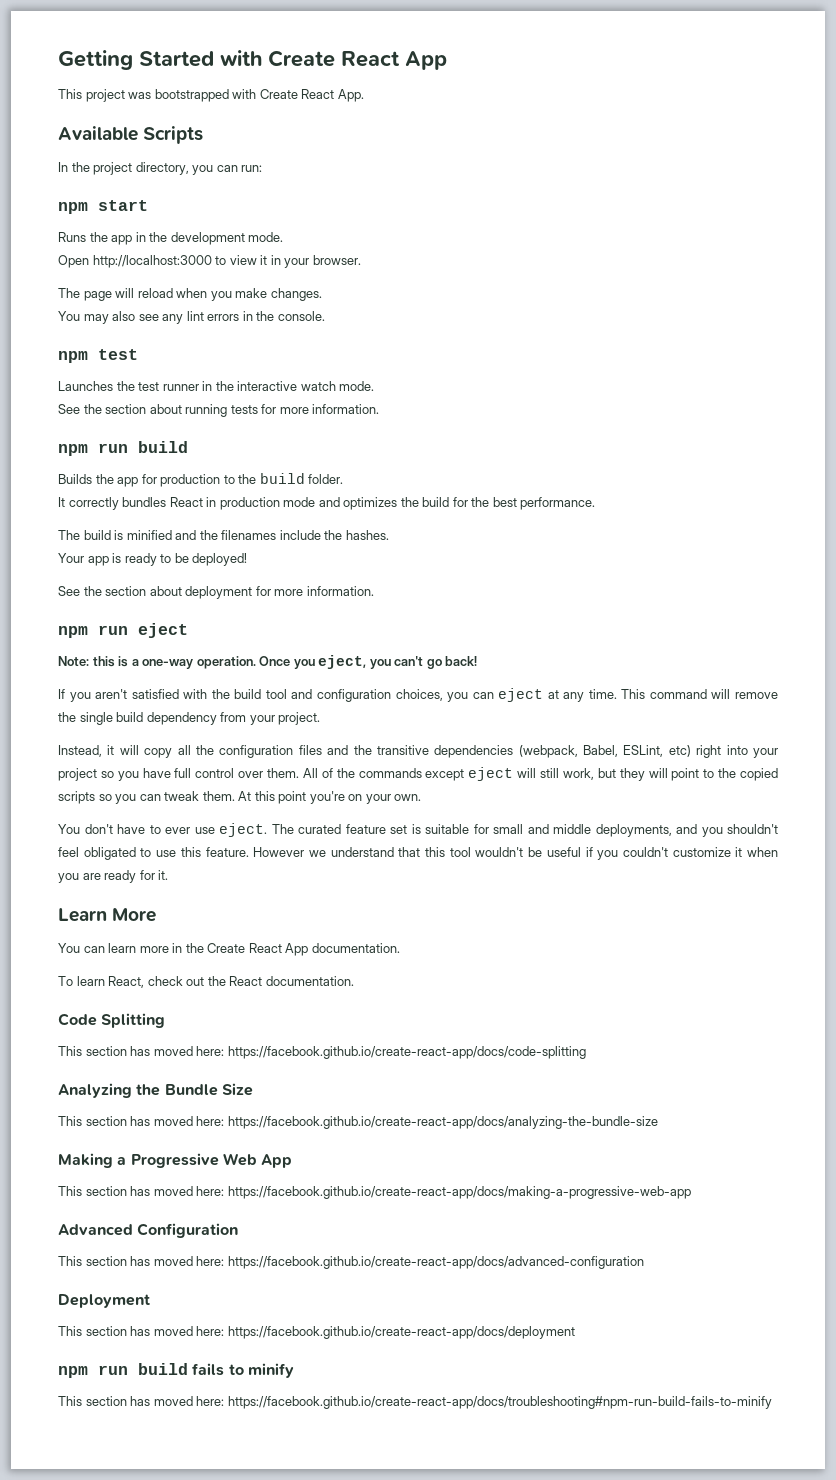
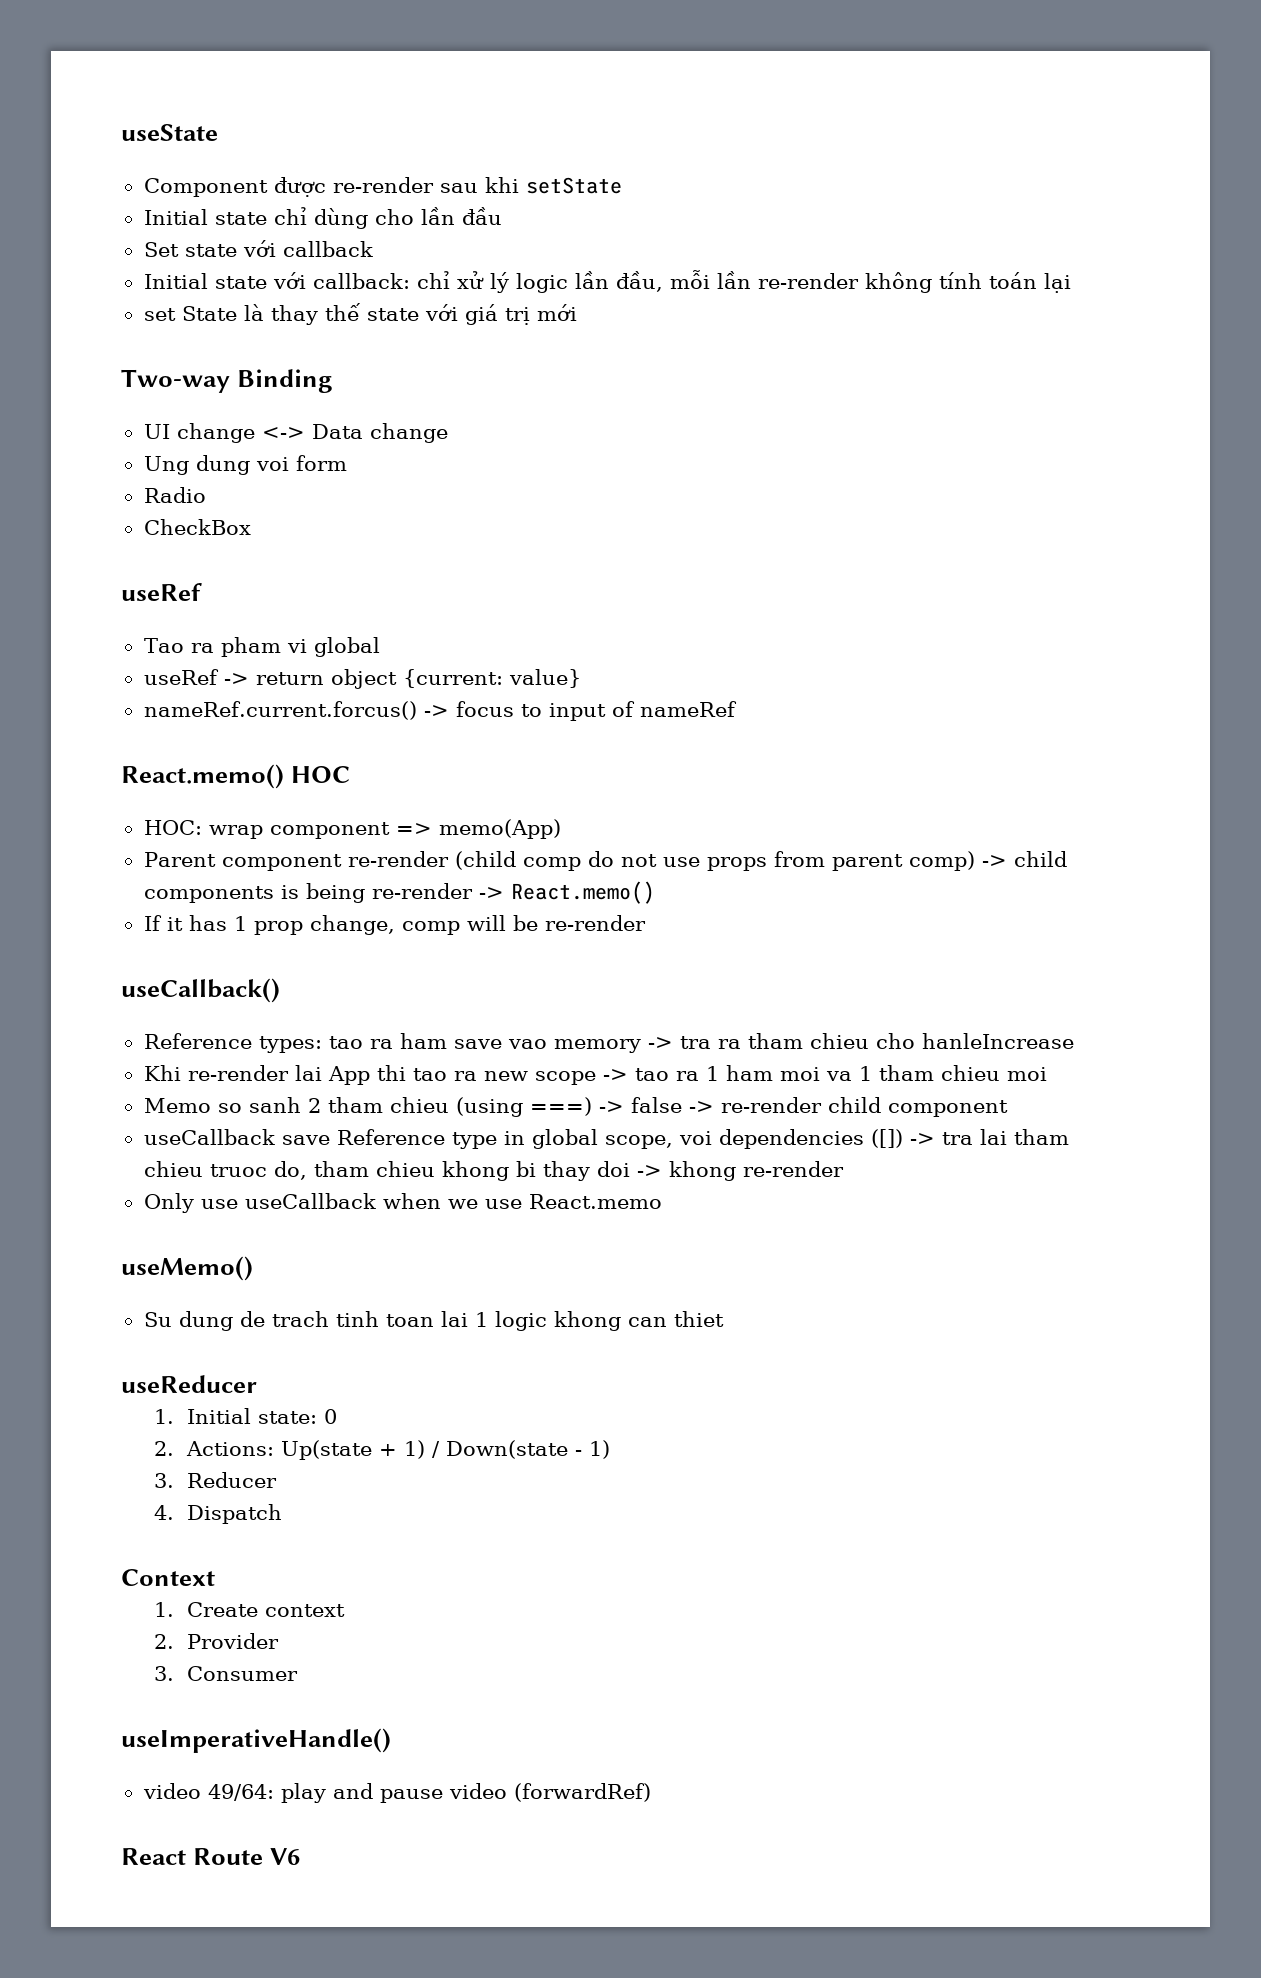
- Getting Started with Create React App
- This project was bootstrapped with Create React App.
- Available Scripts
- In the project directory, you can run:
- npm start
- Runs the app in the development mode.
- Open http://localhost:3000 to view it in your browser.
- The page will reload when you make changes.
- You may also see any lint errors in the console.
- npm test
- Launches the test runner in the interactive watch mode.
- See the section about running tests for more information.
- npm run build
- Builds the app for production to the build folder.
- It correctly bundles React in production mode and optimizes the build for the best performance.
- The build is minified and the filenames include the hashes.
- Your app is ready to be deployed!
- See the section about deployment for more information.
- npm run eject
- Note: this is a one-way operation. Once you eject, you can't go back!
- If you aren't satisfied with the build tool and configuration choices, you can eject at any time. This command will remove the single build dependency from your project.
- Instead, it will copy all the configuration files and the transitive dependencies (webpack, Babel, ESLint, etc) right into your project so you have full control over them. All of the commands except eject will still work, but they will point to the copied scripts so you can tweak them. At this point you're on your own.
- You don't have to ever use eject. The curated feature set is suitable for small and middle deployments, and you shouldn't feel obligated to use this feature. However we understand that this tool wouldn't be useful if you couldn't customize it when you are ready for it.
- Learn More
- You can learn more in the Create React App documentation.
- To learn React, check out the React documentation.
- Code Splitting
- This section has moved here: https://facebook.github.io/create-react-app/docs/code-splitting
- Analyzing the Bundle Size
- This section has moved here: https://facebook.github.io/create-react-app/docs/analyzing-the-bundle-size
- Making a Progressive Web App
- This section has moved here: https://facebook.github.io/create-react-app/docs/making-a-progressive-web-app
- Advanced Configuration
- This section has moved here: https://facebook.github.io/create-react-app/docs/advanced-configuration
- Deployment
- This section has moved here: https://facebook.github.io/create-react-app/docs/deployment
- npm run build fails to minify
- This section has moved here: https://facebook.github.io/create-react-app/docs/troubleshooting#npm-run-build-fails-to-minify
+ useState
+ Component được re-render sau khi setState
+ Initial state chỉ dùng cho lần đầu
+ Set state với callback
+ Initial state với callback: chỉ xử lý logic lần đầu, mỗi lần re-render không tính toán lại
+ set State là thay thế state với giá trị mới
+ Two-way Binding
+ UI change <-> Data change
+ Ung dung voi form
+ Radio
+ CheckBox
+ useRef
+ Tao ra pham vi global
+ useRef -> return object {current: value}
+ nameRef.current.forcus() -> focus to input of nameRef
+ React.memo() HOC
+ HOC: wrap component => memo(App)
+ Parent component re-render (child comp do not use props from parent comp) -> child components is being re-render -> React.memo()
+ If it has 1 prop change, comp will be re-render
+ useCallback()
+ Reference types: tao ra ham save vao memory -> tra ra tham chieu cho hanleIncrease
+ Khi re-render lai App thi tao ra new scope -> tao ra 1 ham moi va 1 tham chieu moi
+ Memo so sanh 2 tham chieu (using ===) -> false -> re-render child component
+ useCallback save Reference type in global scope, voi dependencies ([]) -> tra lai tham chieu truoc do, tham chieu khong bi thay doi -> khong re-render
+ Only use useCallback when we use React.memo
+ useMemo()
+ Su dung de trach tinh toan lai 1 logic khong can thiet
+ useReducer
+ 1. Initial state: 0
+ 2. Actions: Up(state + 1) / Down(state - 1)
+ 3. Reducer
+ 4. Dispatch
+ Context
+ 1. Create context
+ 2. Provider
+ 3. Consumer
+ useImperativeHandle()
+ video 49/64: play and pause video (forwardRef)
+ React Route V6

